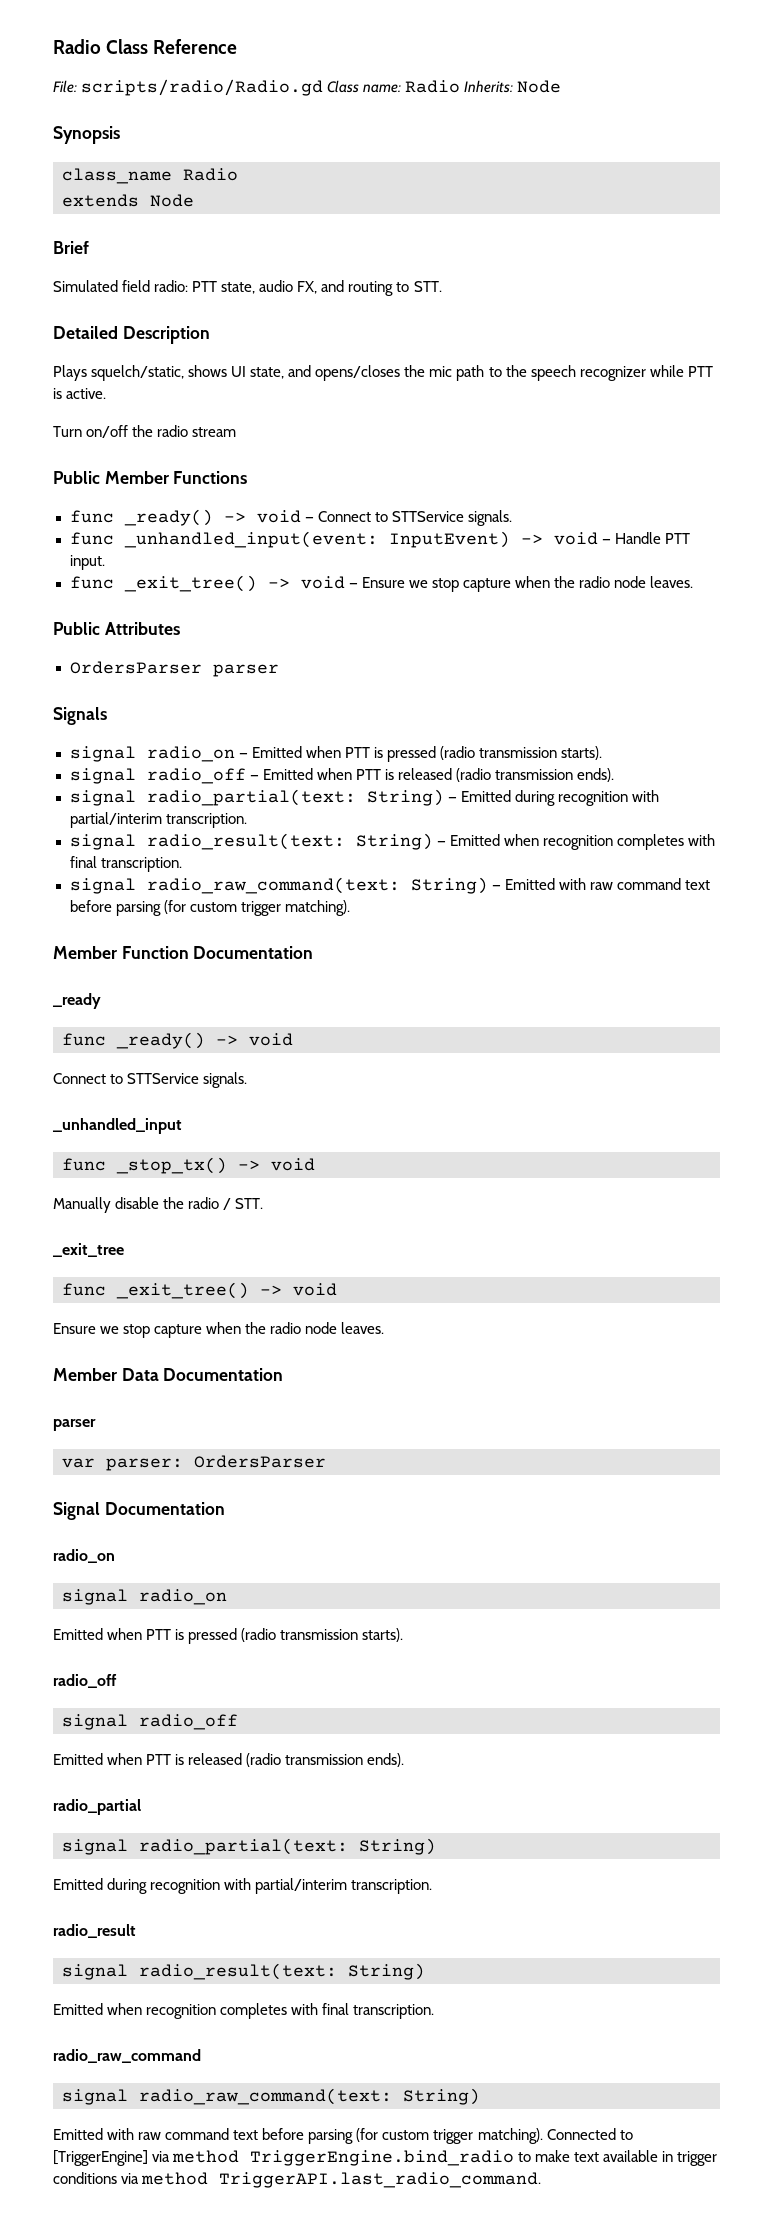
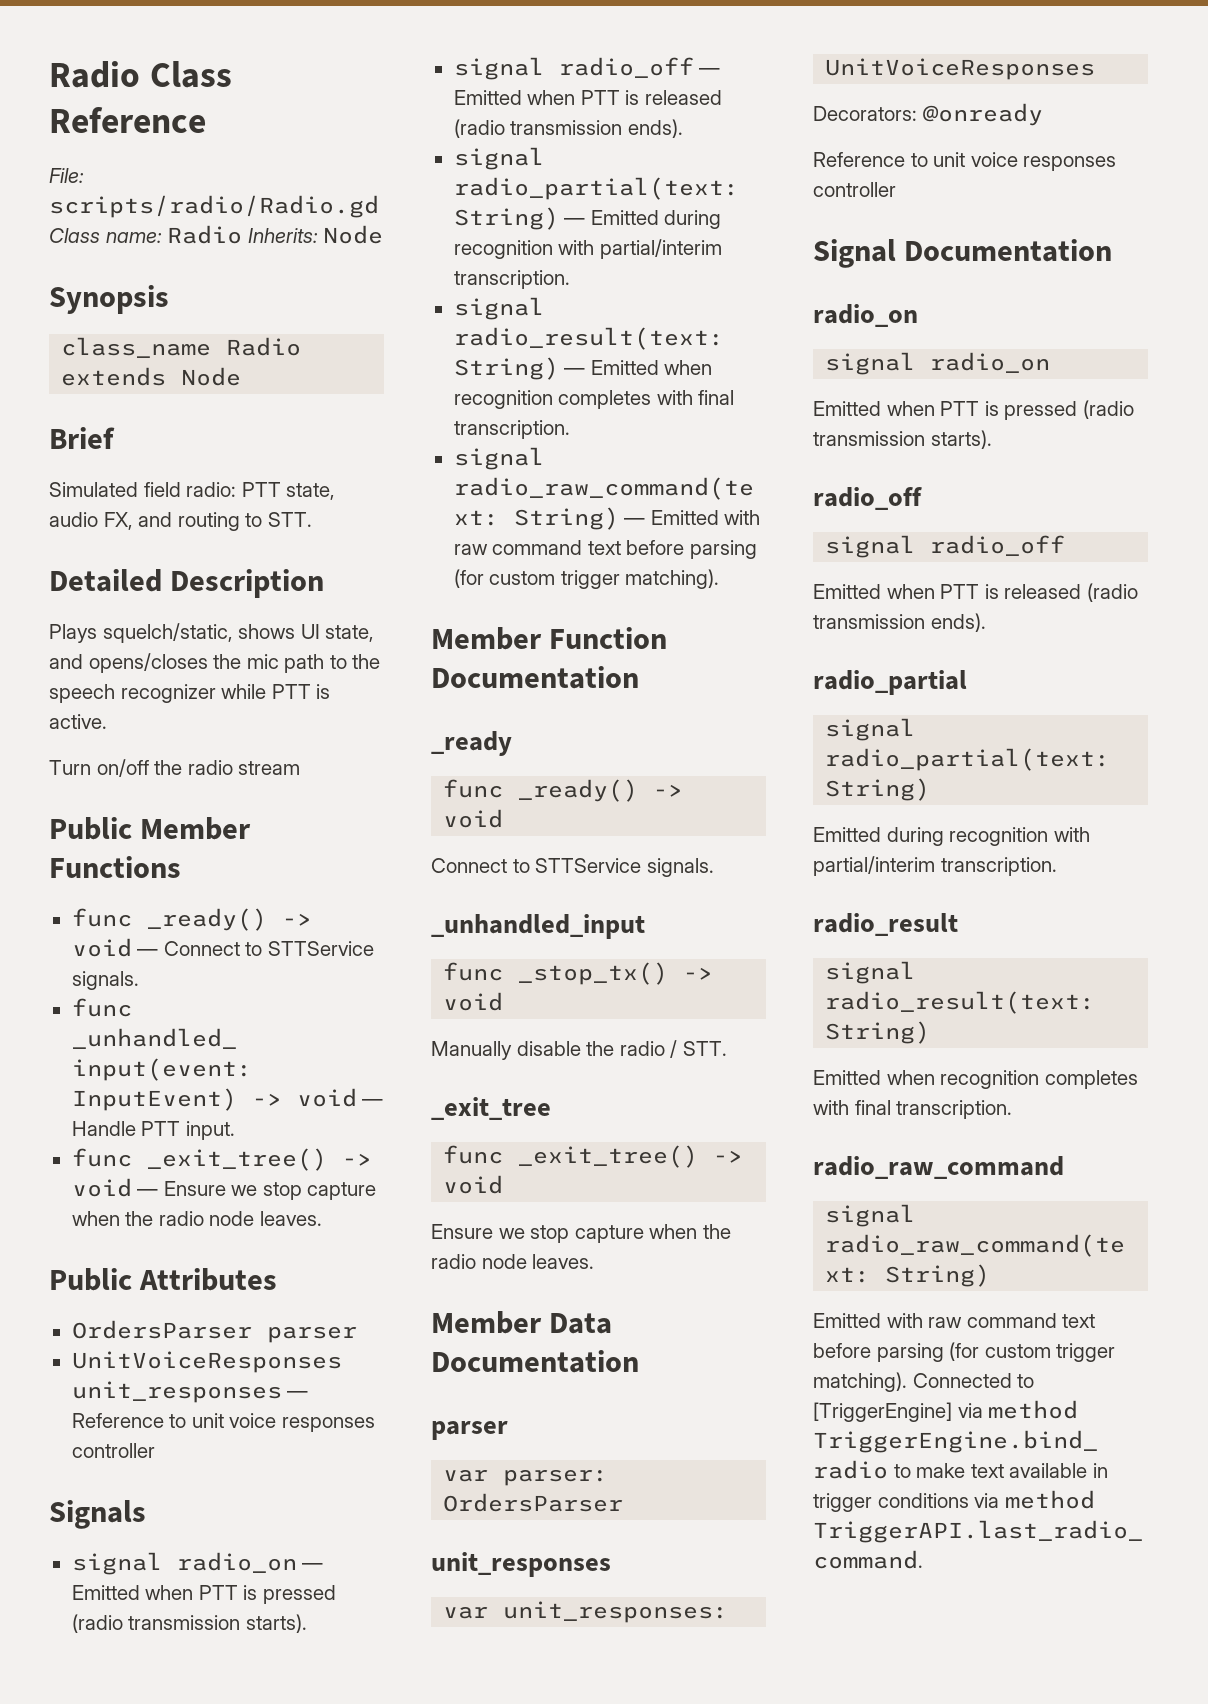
+ UnitVoiceResponses unit_responses — Reference to unit voice responses controller
  var parser: OrdersParser
+ unit_responses
+ var unit_responses: UnitVoiceResponses
+ Decorators: @onready
+ Reference to unit voice responses controller

